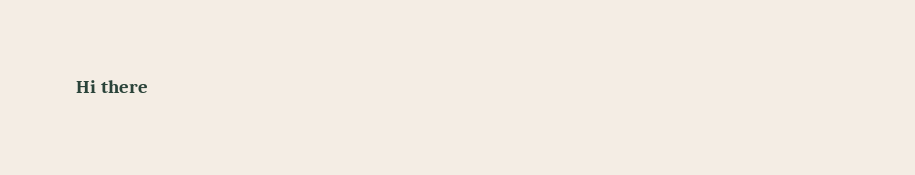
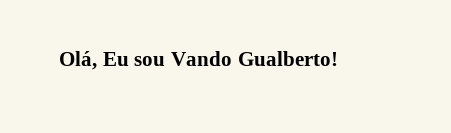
- Hi there
+ Olá, Eu sou Vando Gualberto!

